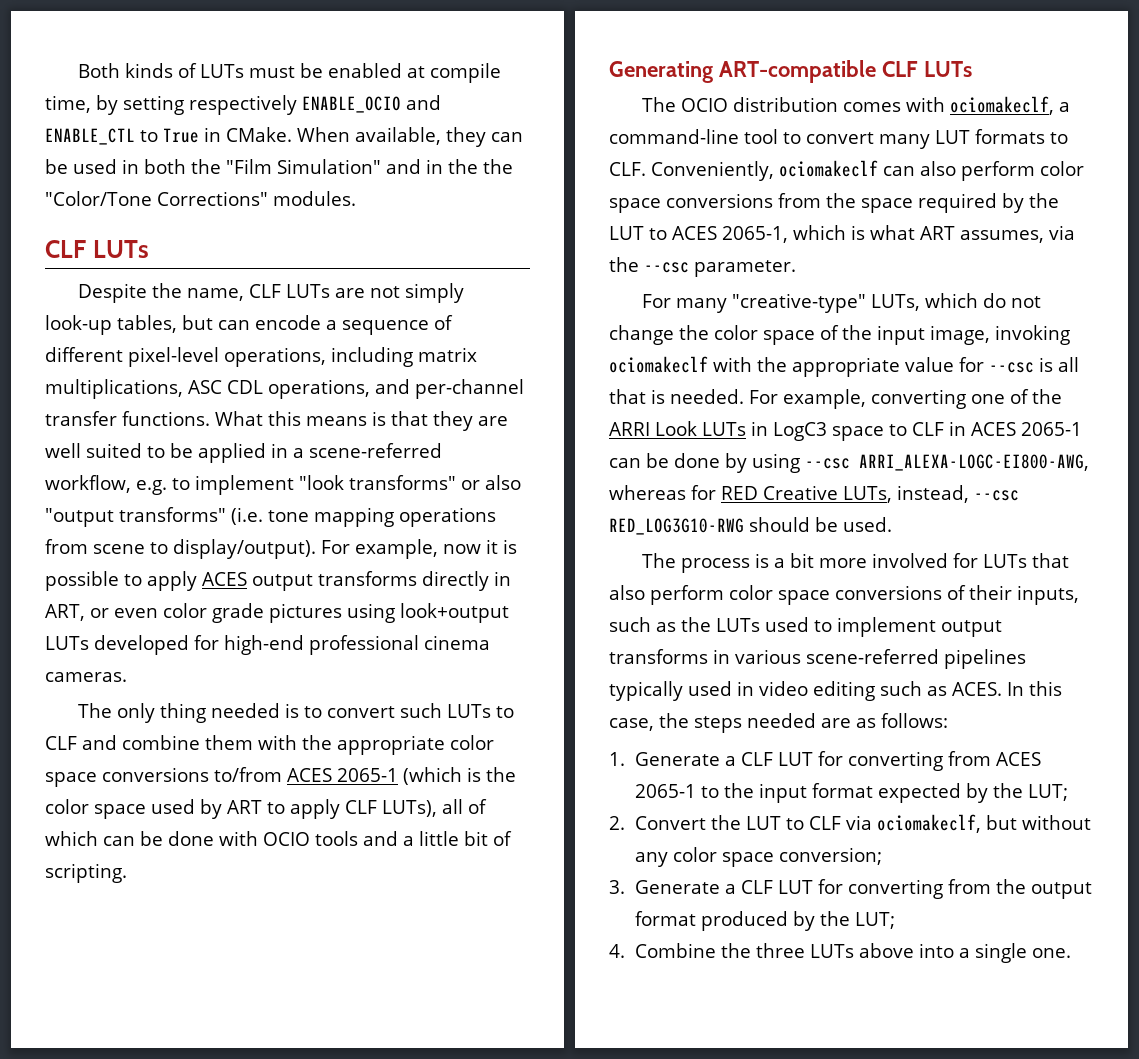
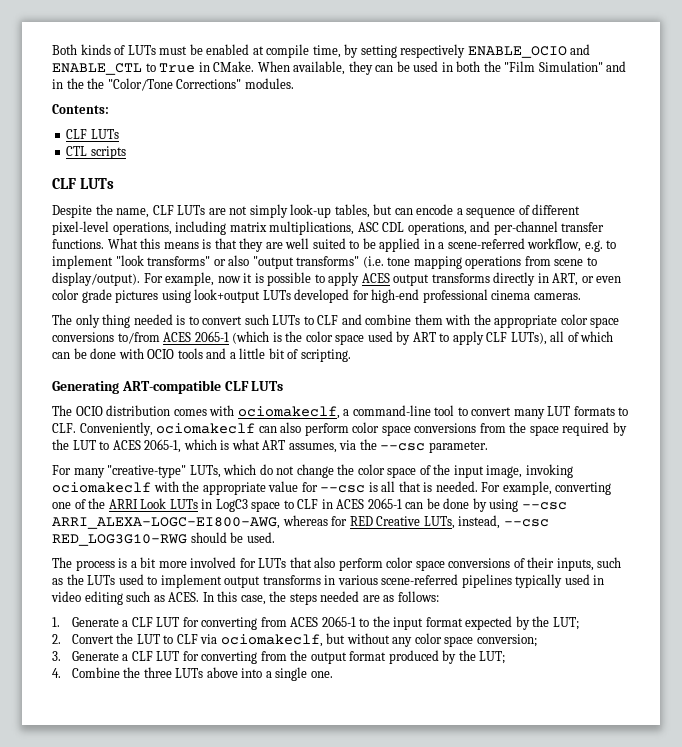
+ Contents:
+ CLF LUTs
+ CTL scripts

